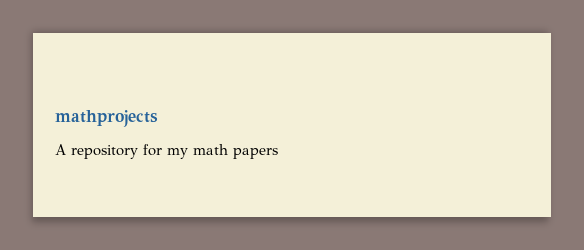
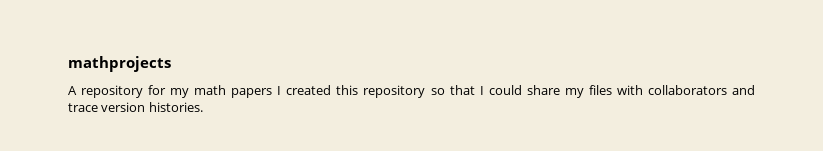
- A repository for my math papers
+ A repository for my math papers I created this repository so that I could share my files with collaborators and trace version histories.

